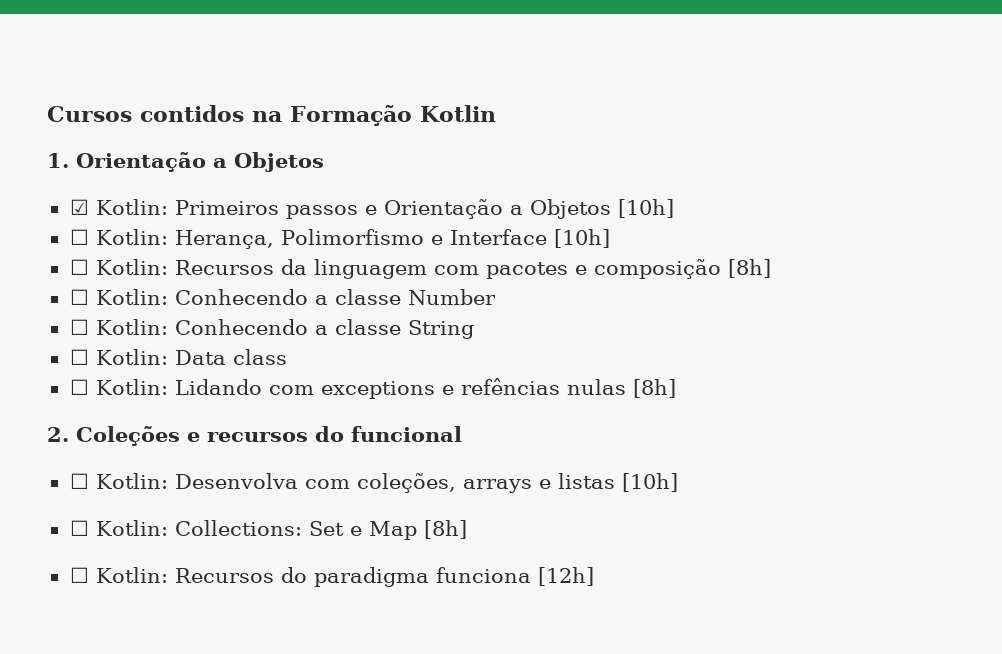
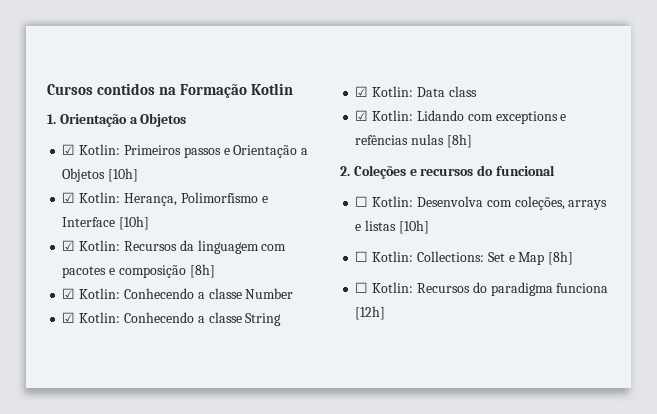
- ☐ Kotlin: Herança, Polimorfismo e Interface [10h]
+ ☑ Kotlin: Herança, Polimorfismo e Interface [10h]
- ☐ Kotlin: Recursos da linguagem com pacotes e composição [8h]
+ ☑ Kotlin: Recursos da linguagem com pacotes e composição [8h]
- ☐ Kotlin: Conhecendo a classe Number
+ ☑ Kotlin: Conhecendo a classe Number
- ☐ Kotlin: Conhecendo a classe String
+ ☑ Kotlin: Conhecendo a classe String
- ☐ Kotlin: Data class
+ ☑ Kotlin: Data class
- ☐ Kotlin: Lidando com exceptions e refências nulas [8h]
+ ☑ Kotlin: Lidando com exceptions e refências nulas [8h]

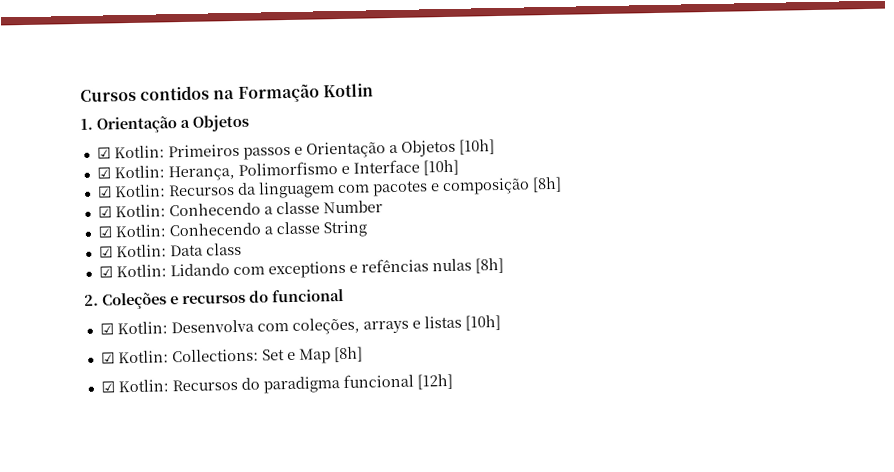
- ☐ Kotlin: Desenvolva com coleções, arrays e listas [10h]
+ ☑ Kotlin: Desenvolva com coleções, arrays e listas [10h]
- ☐ Kotlin: Collections: Set e Map [8h]
+ ☑ Kotlin: Collections: Set e Map [8h]
- ☐ Kotlin: Recursos do paradigma funciona [12h]
+ ☑ Kotlin: Recursos do paradigma funcional [12h]

